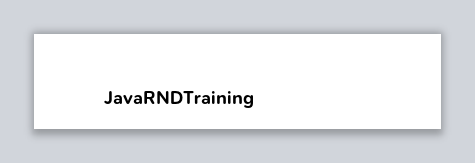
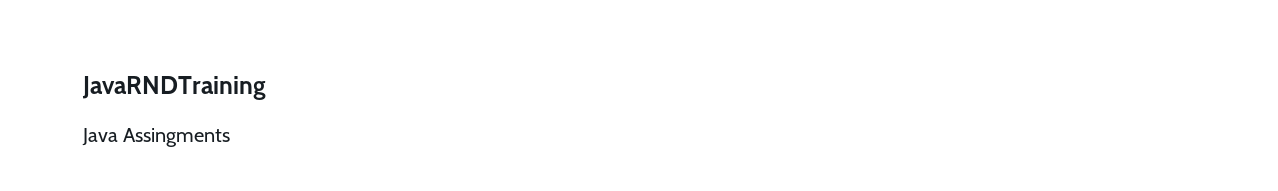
+ Java Assingments

